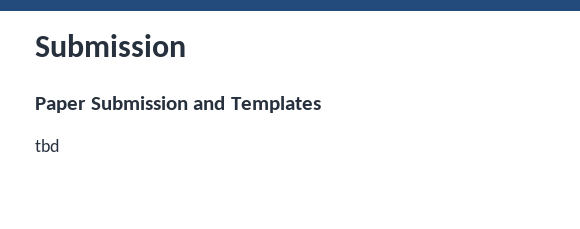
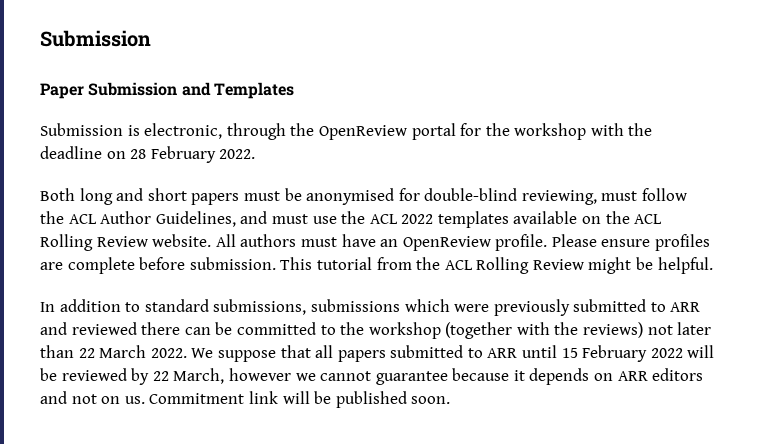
- tbd
+ Submission is electronic, through the OpenReview portal for the workshop with the deadline on 28 February 2022.
+ Both long and short papers must be anonymised for double-blind reviewing, must follow the ACL Author Guidelines, and must use the ACL 2022 templates available on the ACL Rolling Review website. All authors must have an OpenReview profile. Please ensure profiles are complete before submission. This tutorial from the ACL Rolling Review might be helpful.
+ In addition to standard submissions, submissions which were previously submitted to ARR and reviewed there can be committed to the workshop (together with the reviews) not later than 22 March 2022. We suppose that all papers submitted to ARR until 15 February 2022 will be reviewed by 22 March, however we cannot guarantee because it depends on ARR editors and not on us. Commitment link will be published soon.

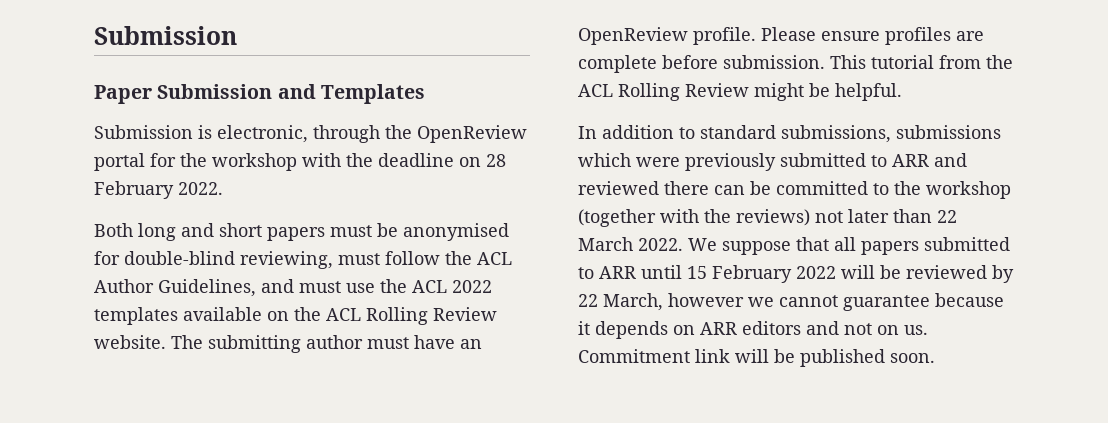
- All authors must have an OpenReview profile.
+ The submitting author must have an OpenReview profile.

